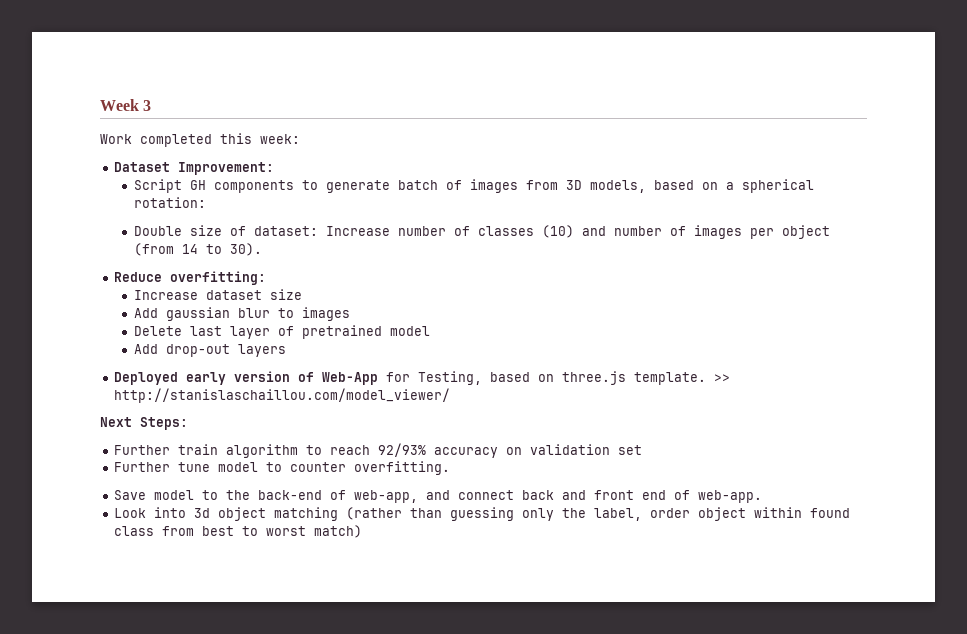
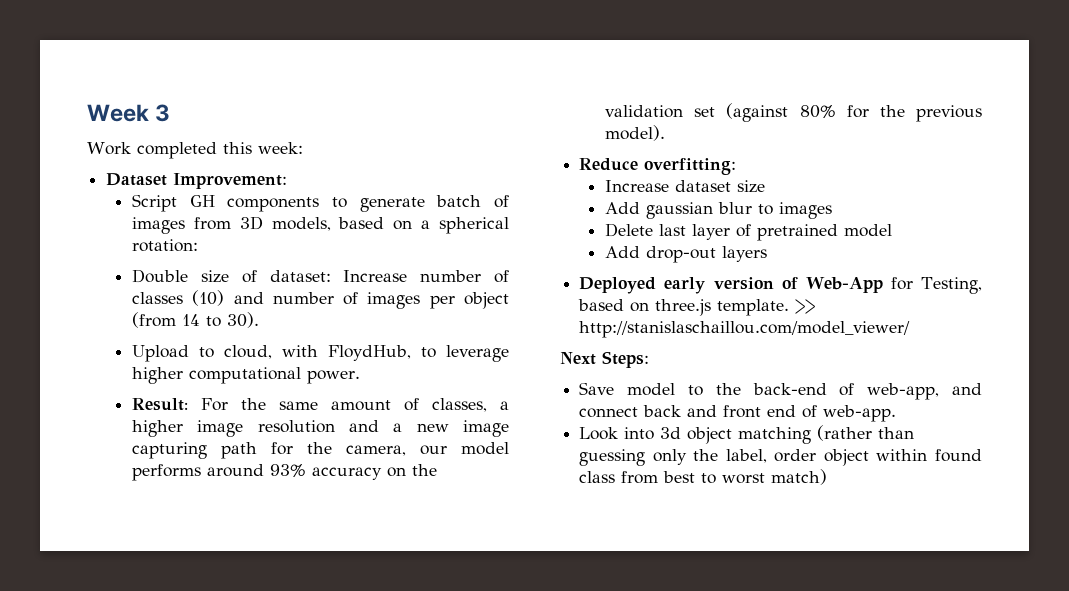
+ Upload to cloud, with FloydHub, to leverage higher computational power.
+ Result: For the same amount of classes, a higher image resolution and a new image capturing path for the camera, our model performs around 93% accuracy on the validation set (against 80% for the previous model).
- Further train algorithm to reach 92/93% accuracy on validation set
- Further tune model to counter overfitting.

